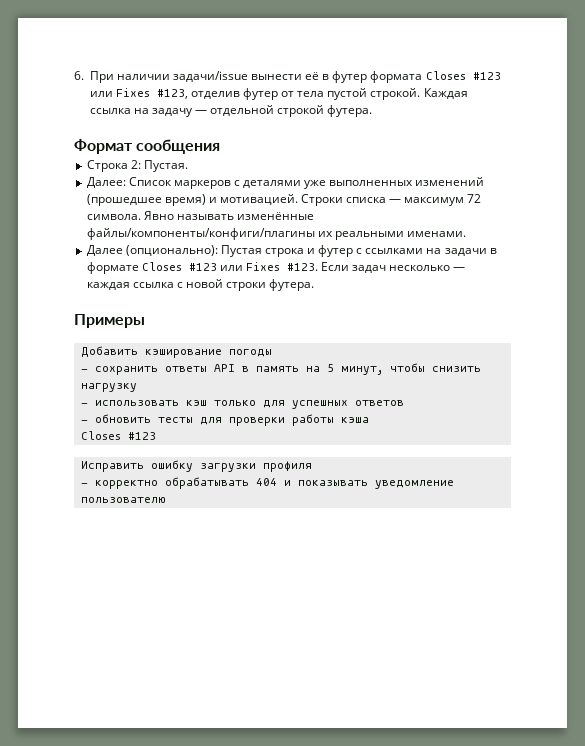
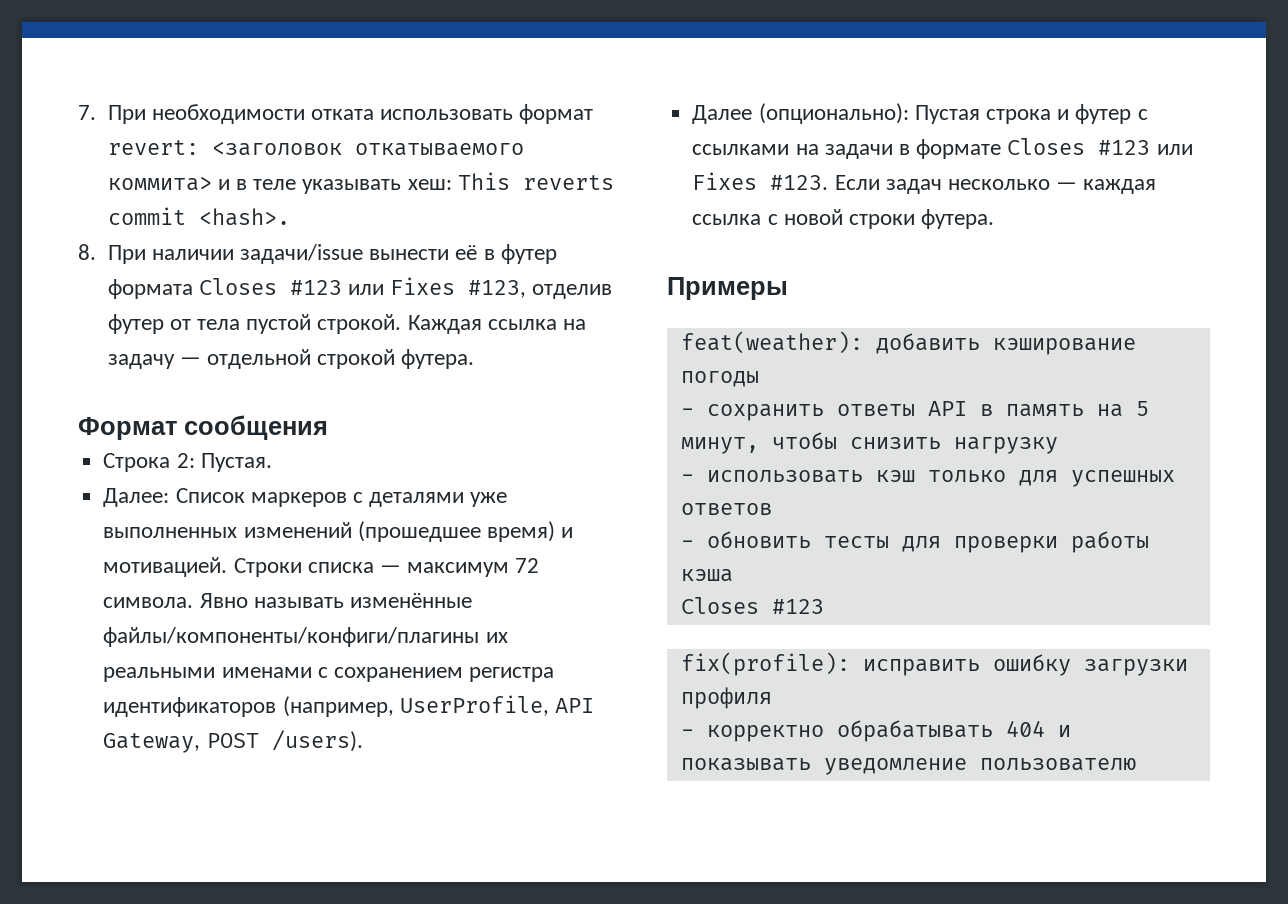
- 6. При наличии задачи/issue вынести её в футер формата Closes #123 или Fixes #123, отделив футер от тела пустой строкой.
+ 7. При необходимости отката использовать формат revert: <заголовок откатываемого коммита> и в теле указывать хеш: This reverts commit <hash>.
+ 8. При наличии задачи/issue вынести её в футер формата Closes #123 или Fixes #123, отделив футер от тела пустой строкой.
- Явно называть изменённые файлы/компоненты/конфиги/плагины их реальными именами.
+ Явно называть изменённые файлы/компоненты/конфиги/плагины их реальными именами с сохранением регистра идентификаторов (например, UserProfile, API Gateway, POST /users).
- Добавить кэширование погоды
+ feat(weather): добавить кэширование погоды
- Исправить ошибку загрузки профиля
+ fix(profile): исправить ошибку загрузки профиля

